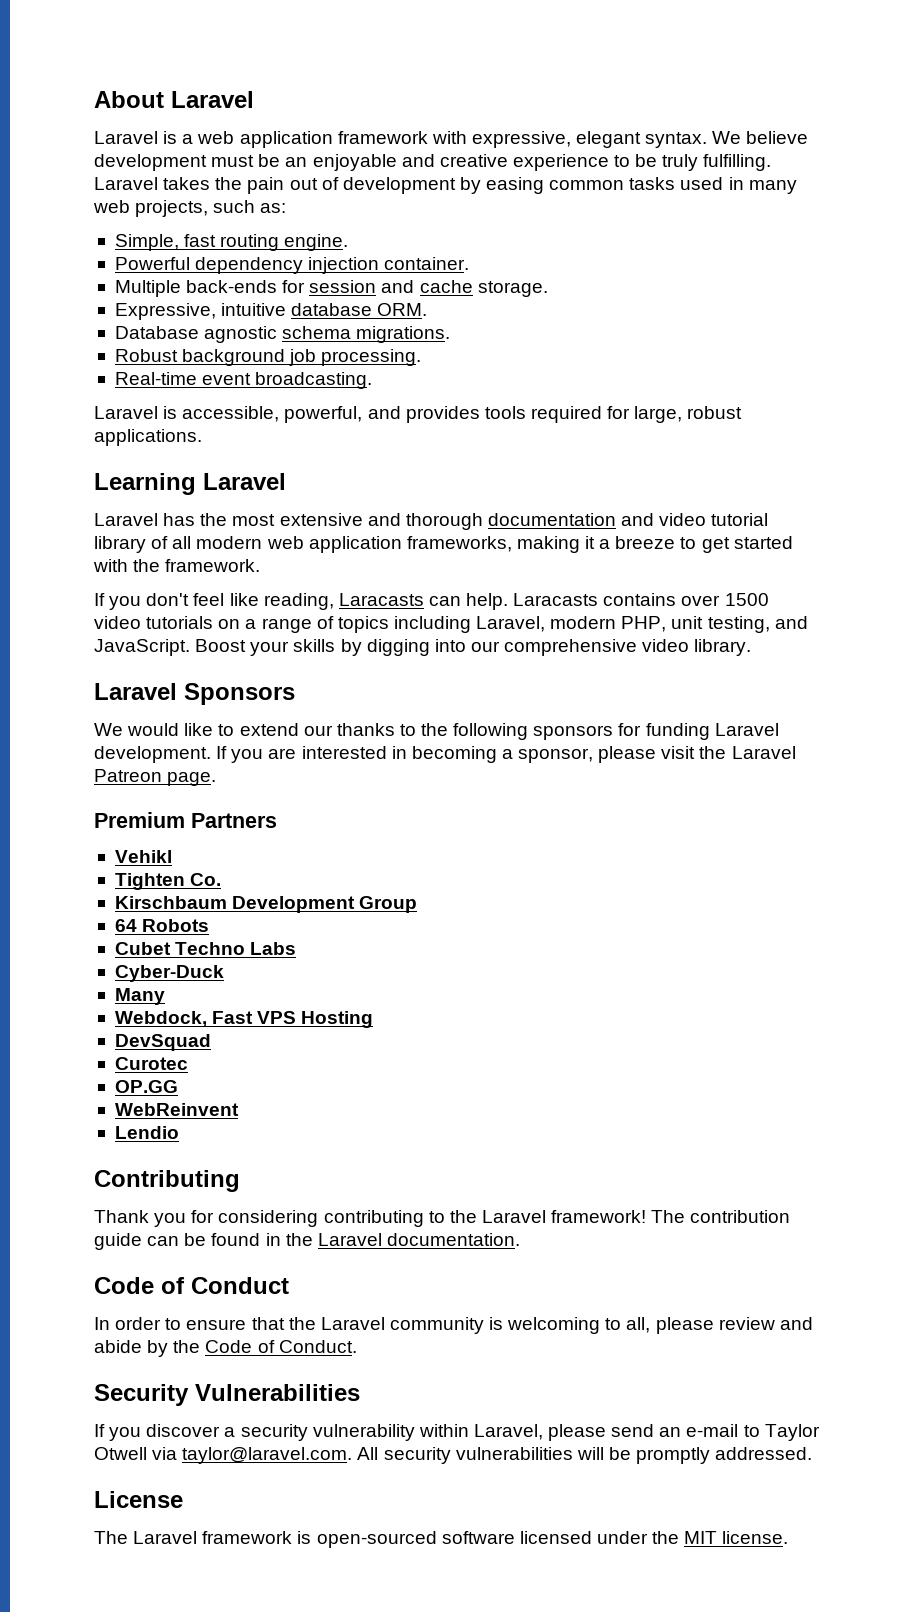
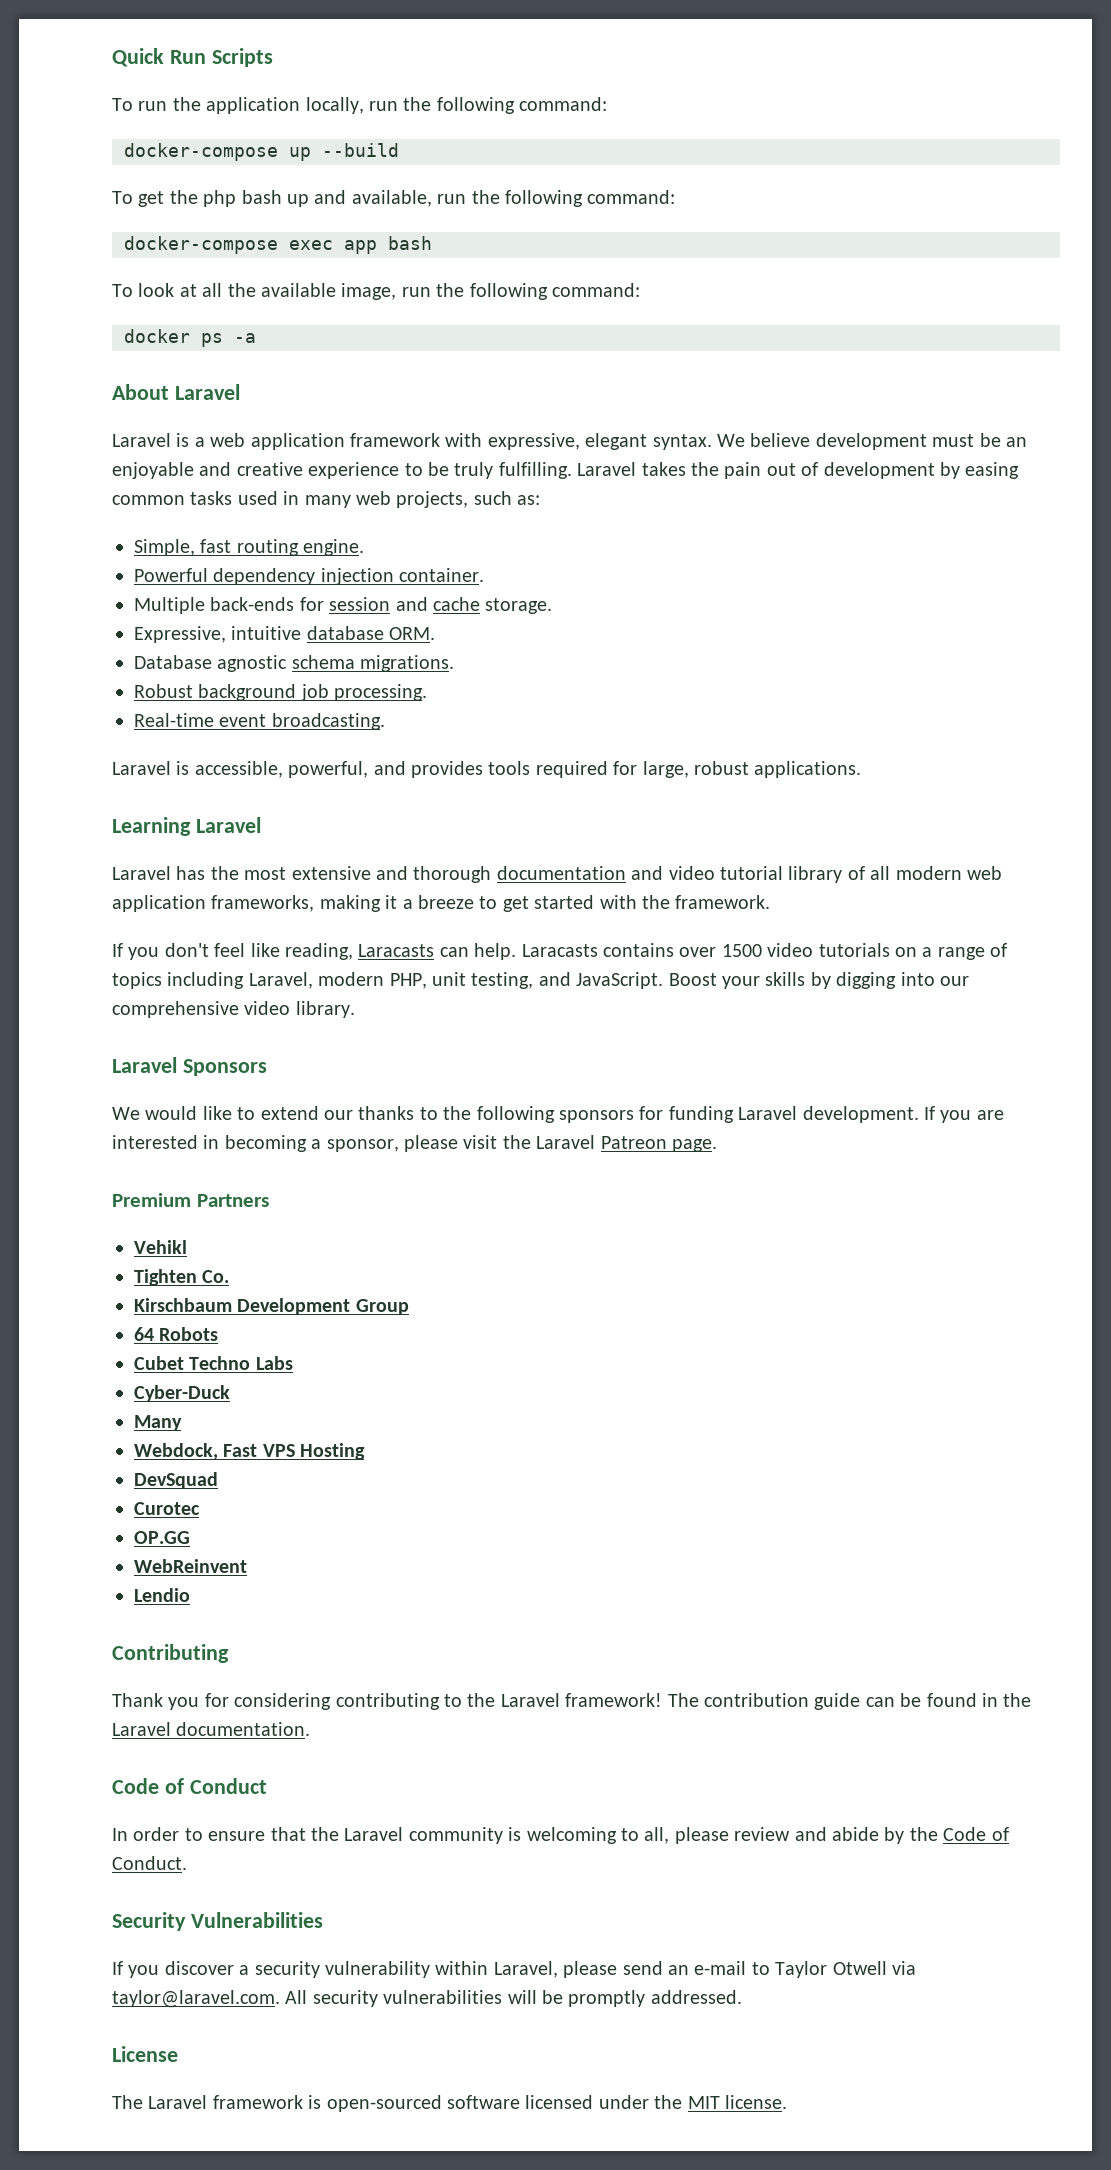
+ Quick Run Scripts
+ To run the application locally, run the following command:
+ docker-compose up --build
+ To get the php bash up and available, run the following command:
+ docker-compose exec app bash
+ To look at all the available image, run the following command:
+ docker ps -a

